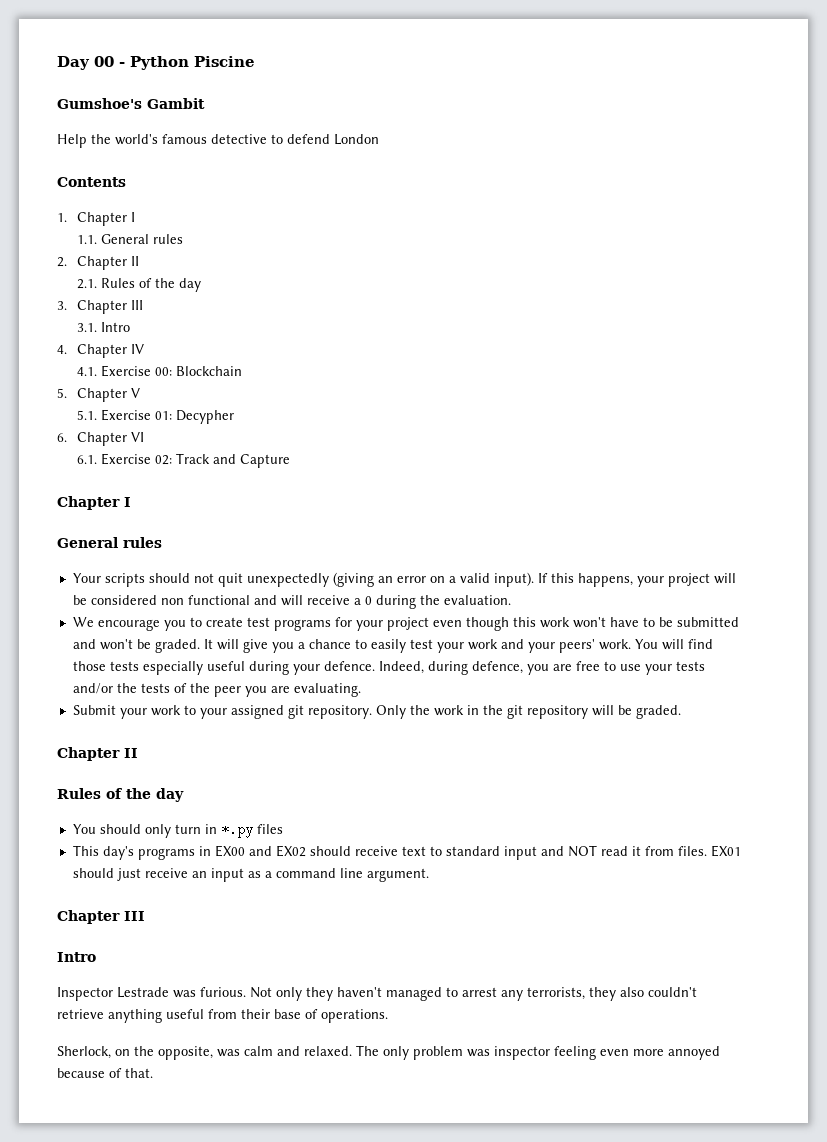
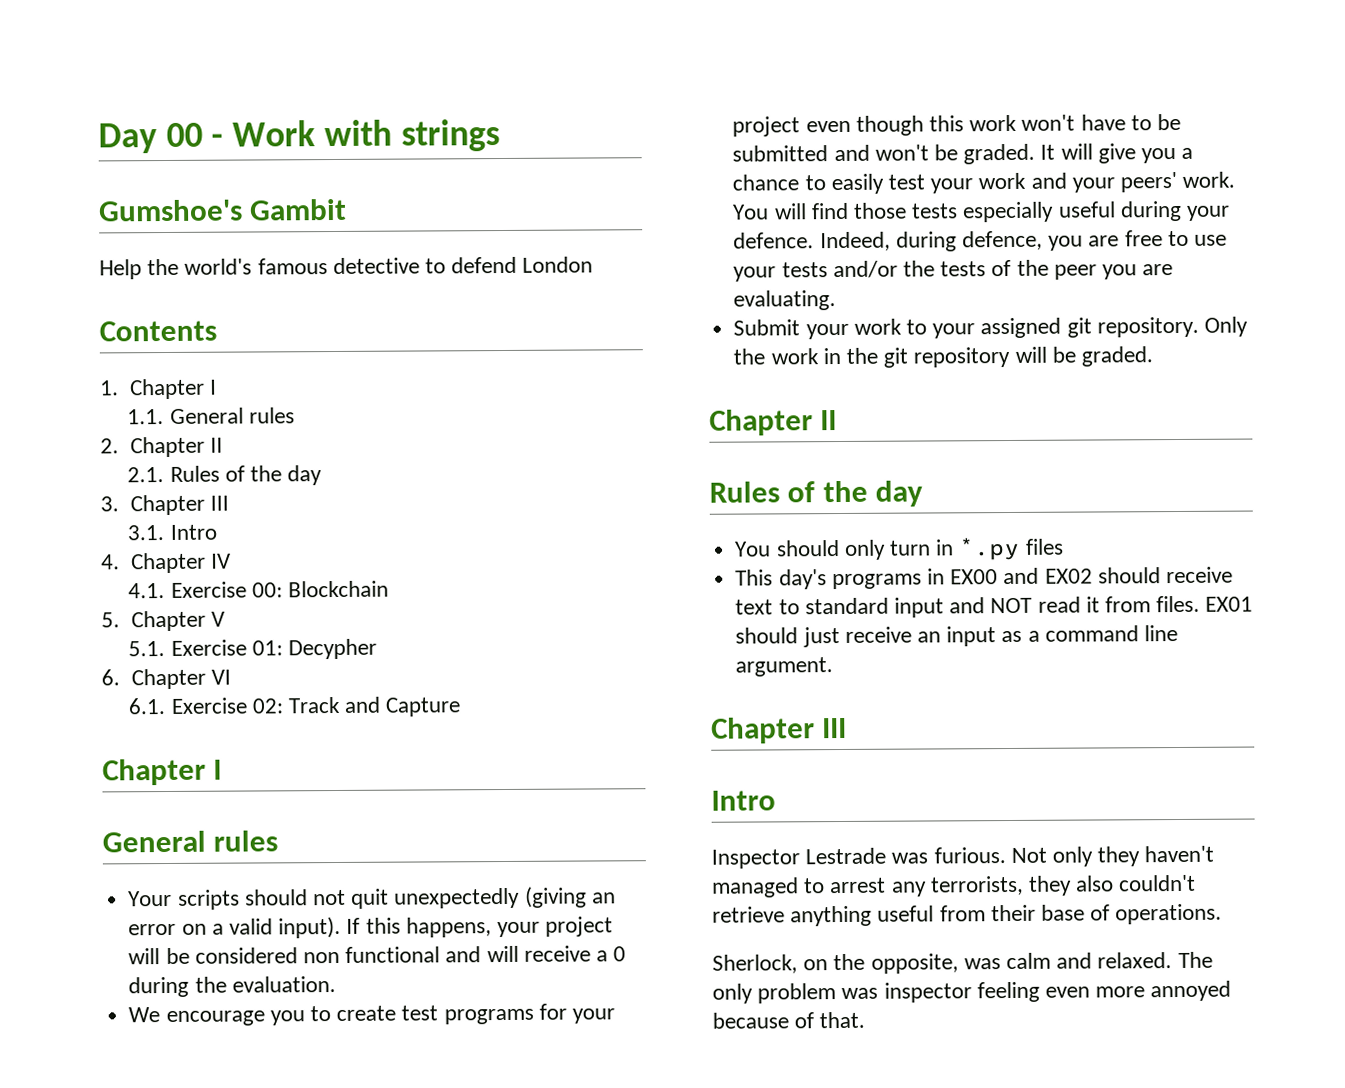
- Day 00 - Python Piscine
+ Day 00 - Work with strings

